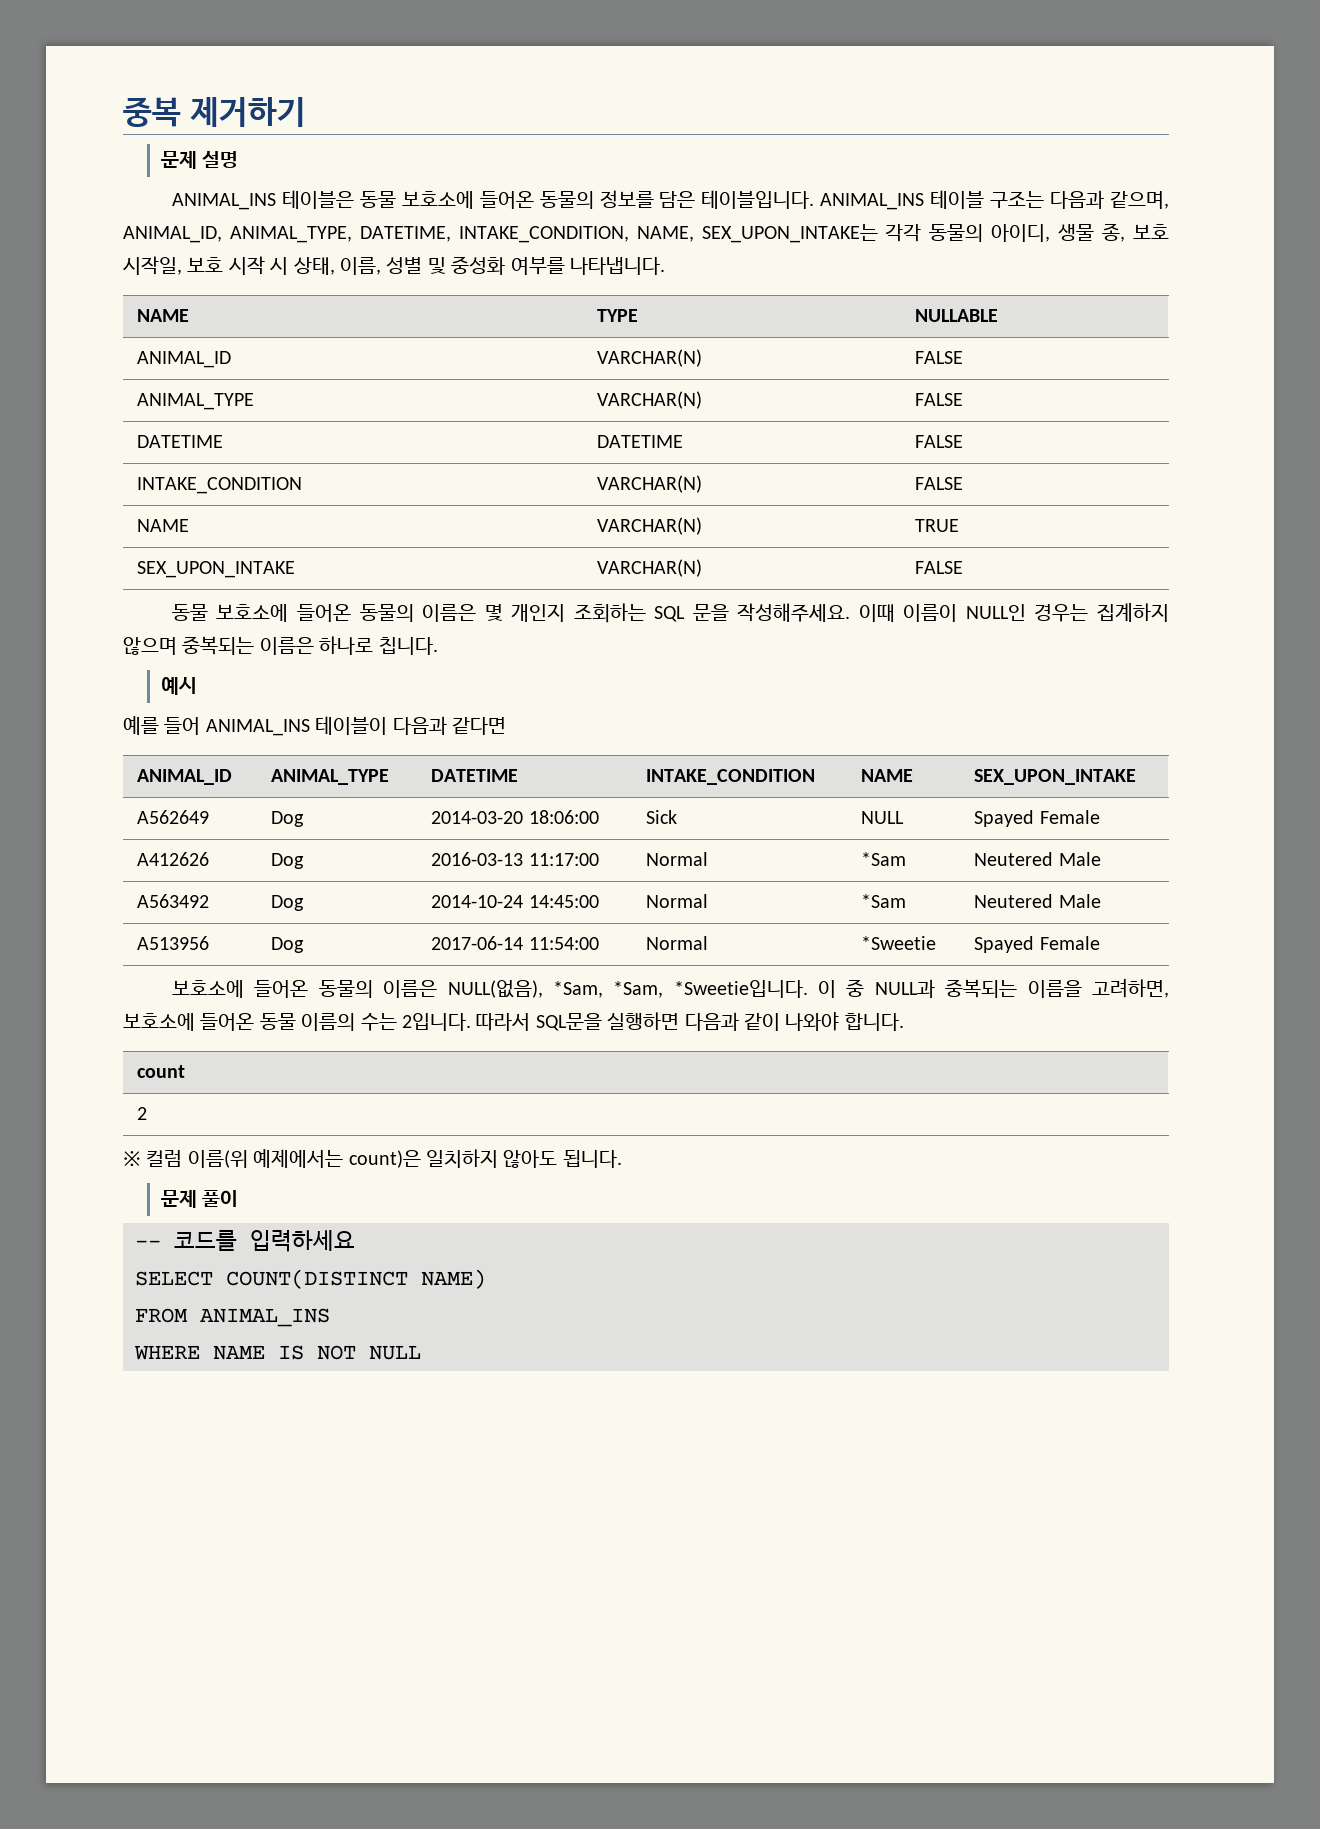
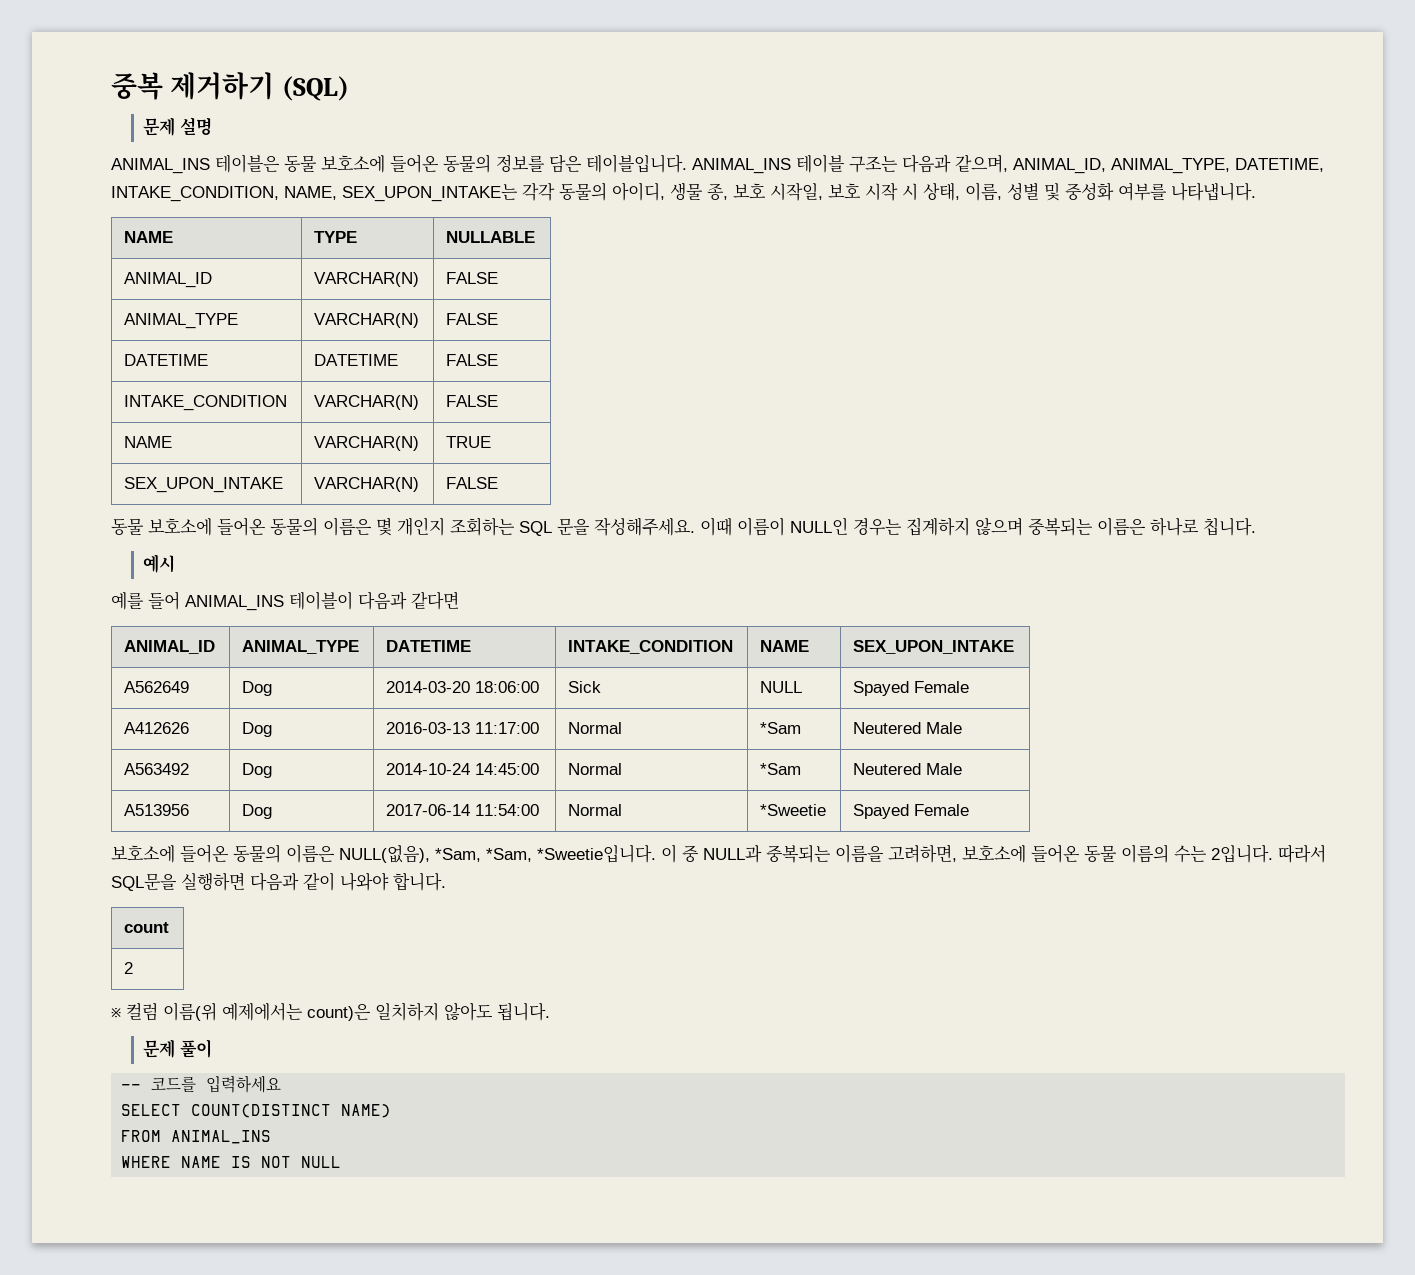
- 중복 제거하기
+ 중복 제거하기 (SQL)

